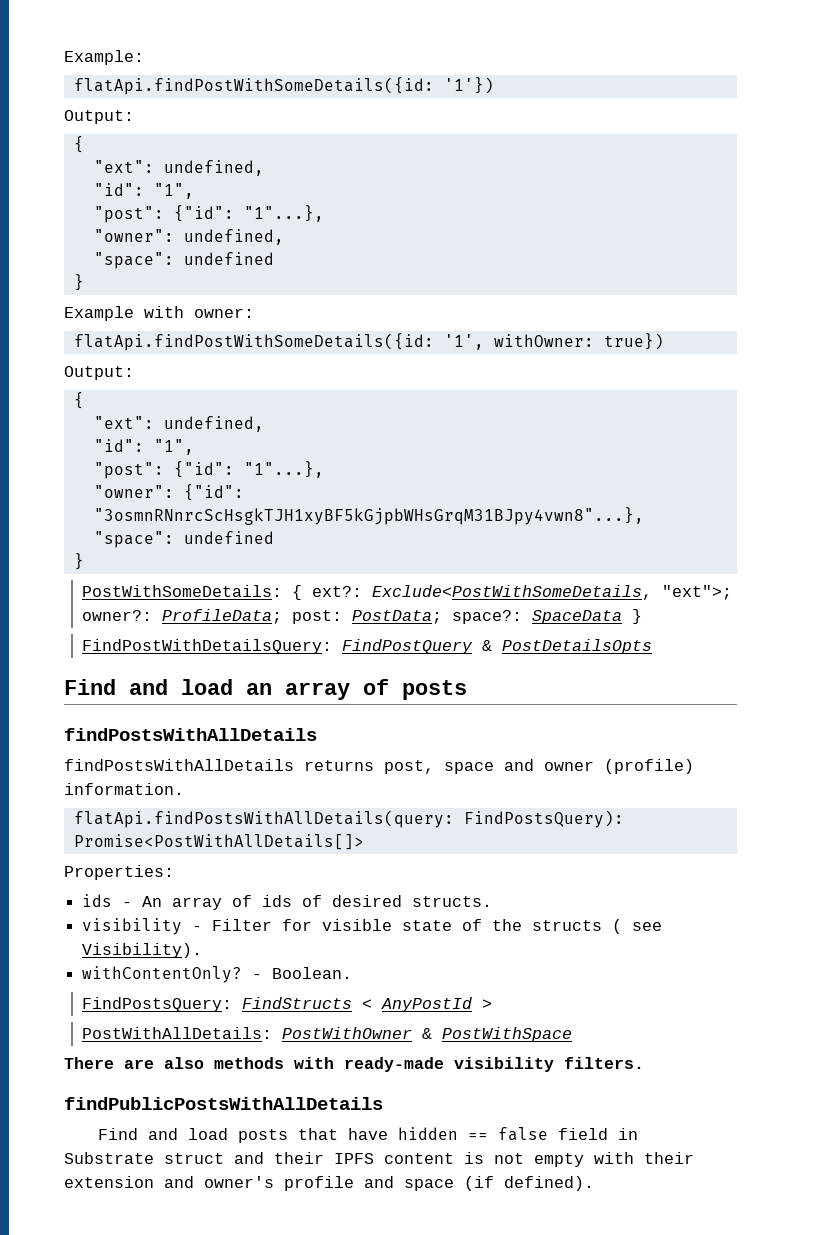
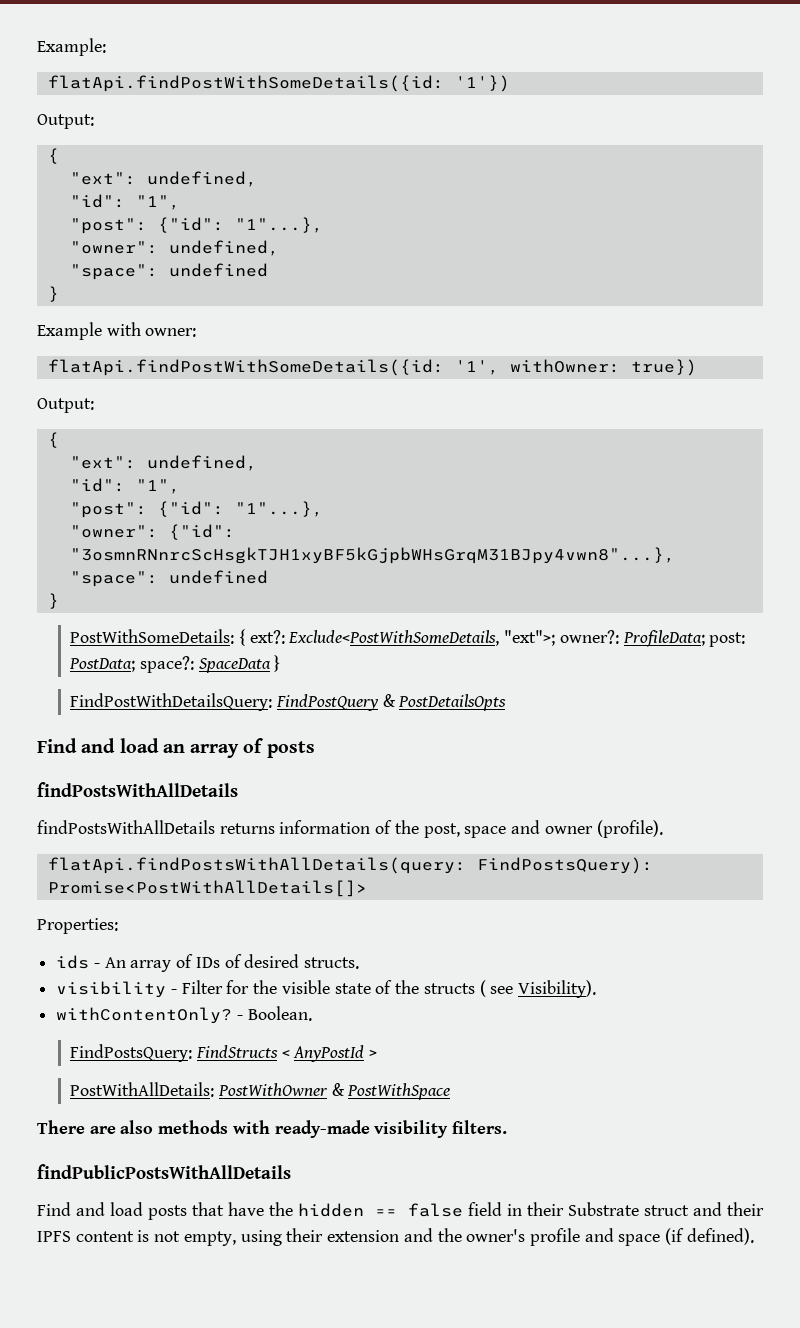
- findPostsWithAllDetails returns post, space and owner (profile) information.
+ findPostsWithAllDetails returns information of the post, space and owner (profile).
- ids - An array of ids of desired structs.
+ ids - An array of IDs of desired structs.
- visibility - Filter for visible state of the structs ( see Visibility).
+ visibility - Filter for the visible state of the structs ( see Visibility).
- Find and load posts that have hidden == false field in Substrate struct and their IPFS content is not empty with their extension and owner's profile and space (if defined).
+ Find and load posts that have the hidden == false field in their Substrate struct and their IPFS content is not empty, using their extension and the owner's profile and space (if defined).

